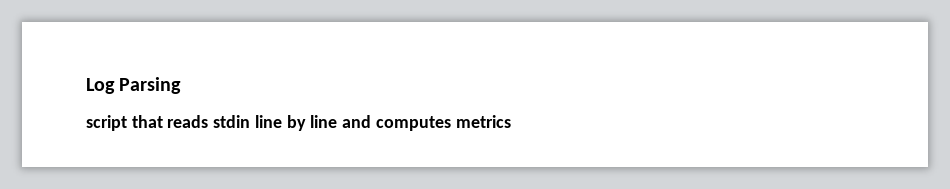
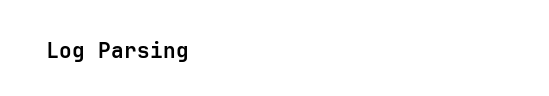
- script that reads stdin line by line and computes metrics

